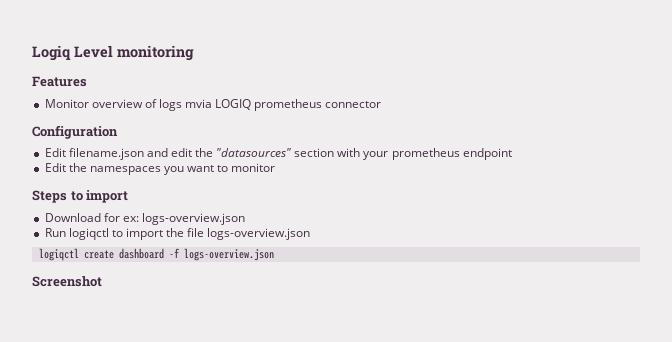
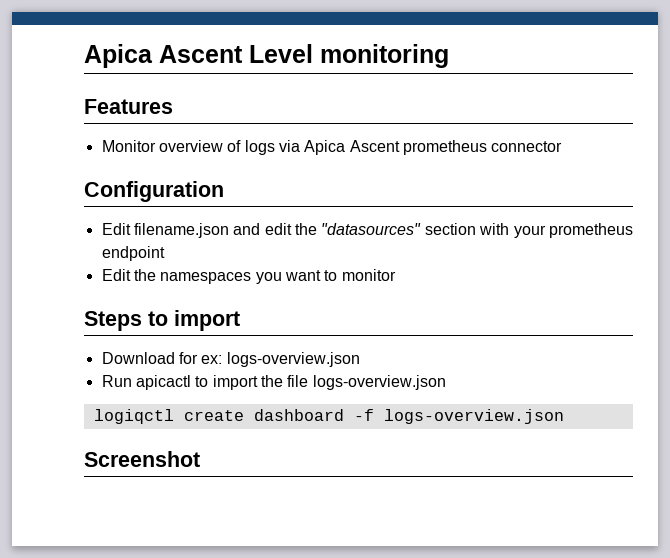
- Logiq Level monitoring
+ Apica Ascent Level monitoring
- Monitor overview of logs mvia LOGIQ prometheus connector
+ Monitor overview of logs via Apica Ascent prometheus connector
- Run logiqctl to import the file logs-overview.json
+ Run apicactl to import the file logs-overview.json

